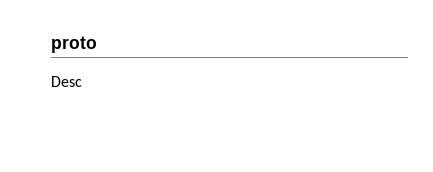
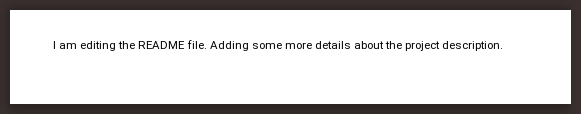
- proto
- Desc
+ I am editing the README file. Adding some more details about the project description.

